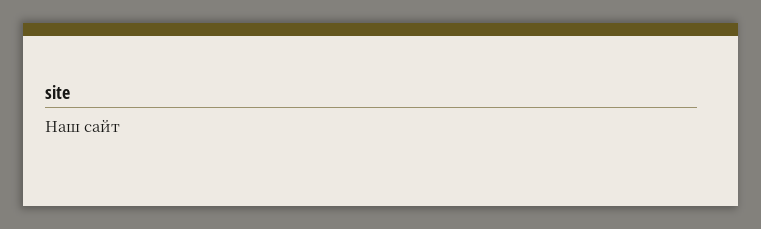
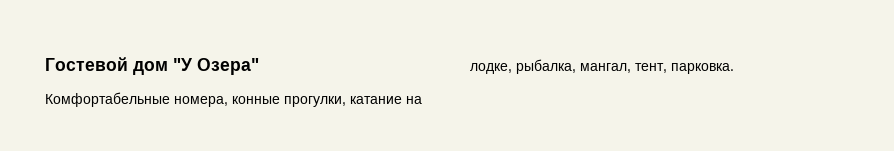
- site
- Наш сайт
+ Гостевой дом "У Озера"
+ Комфортабельные номера, конные прогулки, катание на лодке, рыбалка, мангал, тент, парковка.

